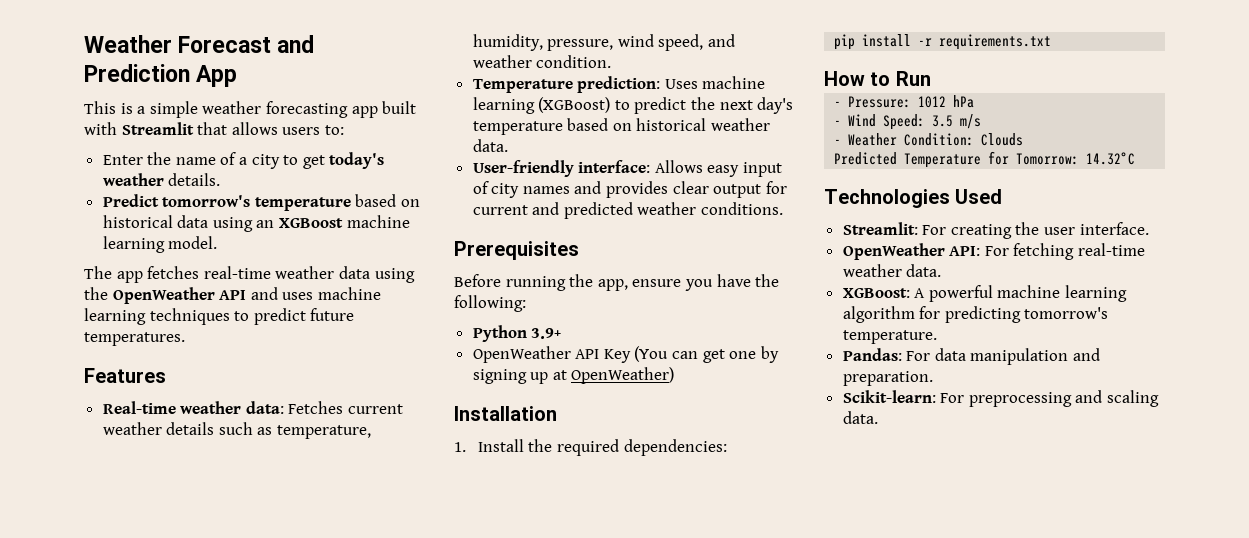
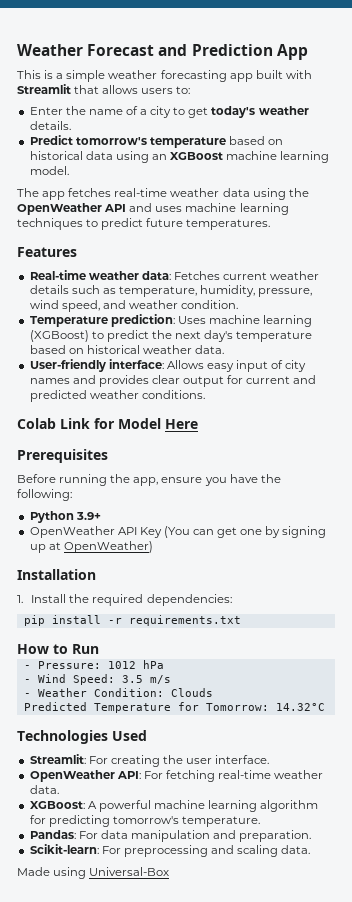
+ Colab Link for Model Here
+ Made using Universal-Box

